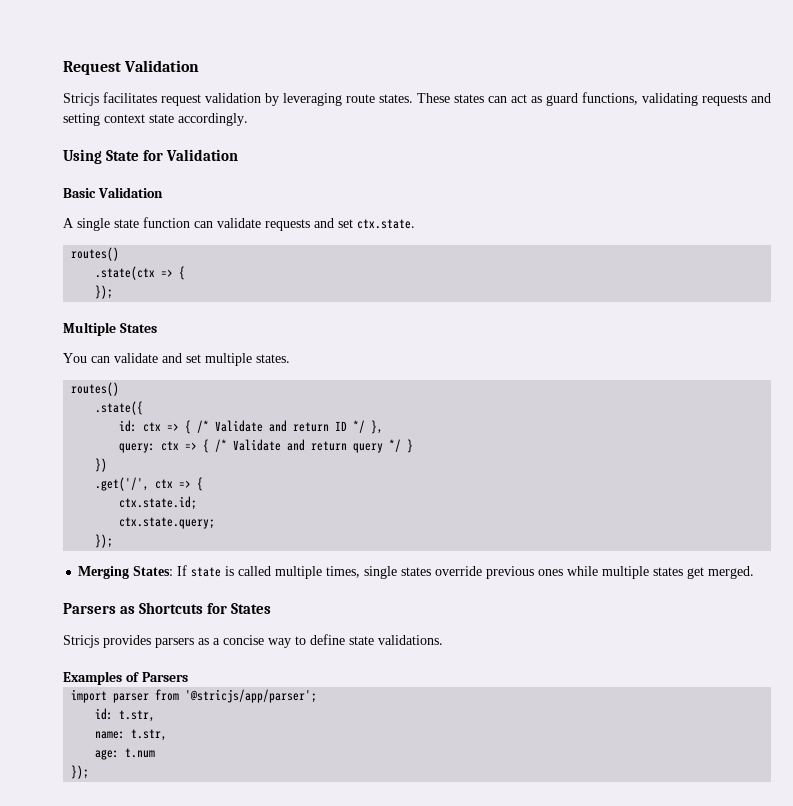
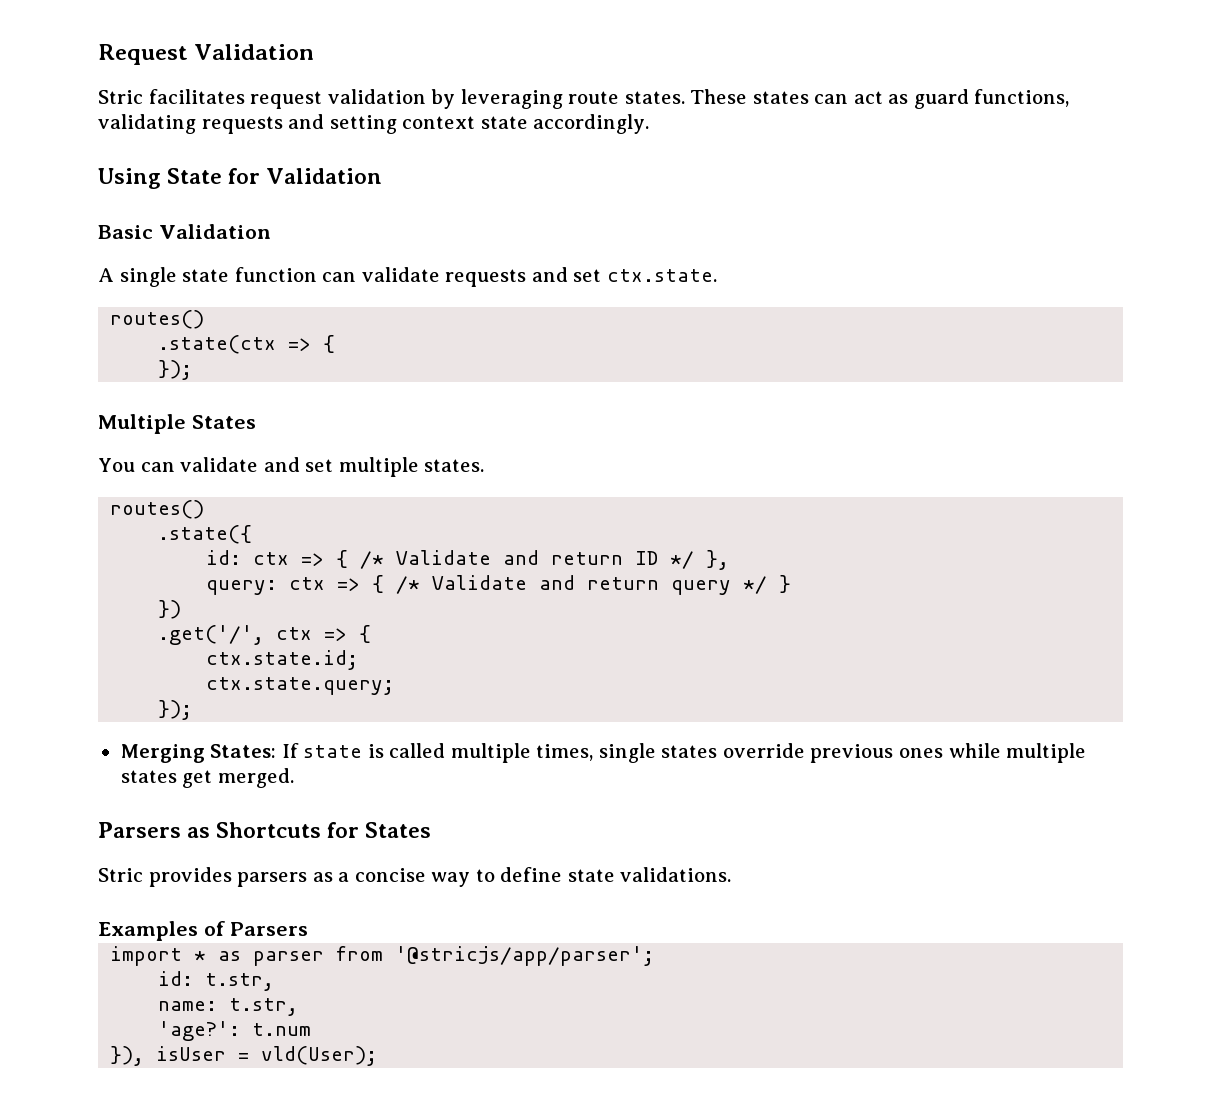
- Stricjs facilitates request validation by leveraging route states.
+ Stric facilitates request validation by leveraging route states.
- Stricjs provides parsers as a concise way to define state validations.
+ Stric provides parsers as a concise way to define state validations.
- import parser from '@stricjs/app/parser';
+ import * as parser from '@stricjs/app/parser';
- age: t.num
- });
+ 'age?': t.num
+ }), isUser = vld(User);

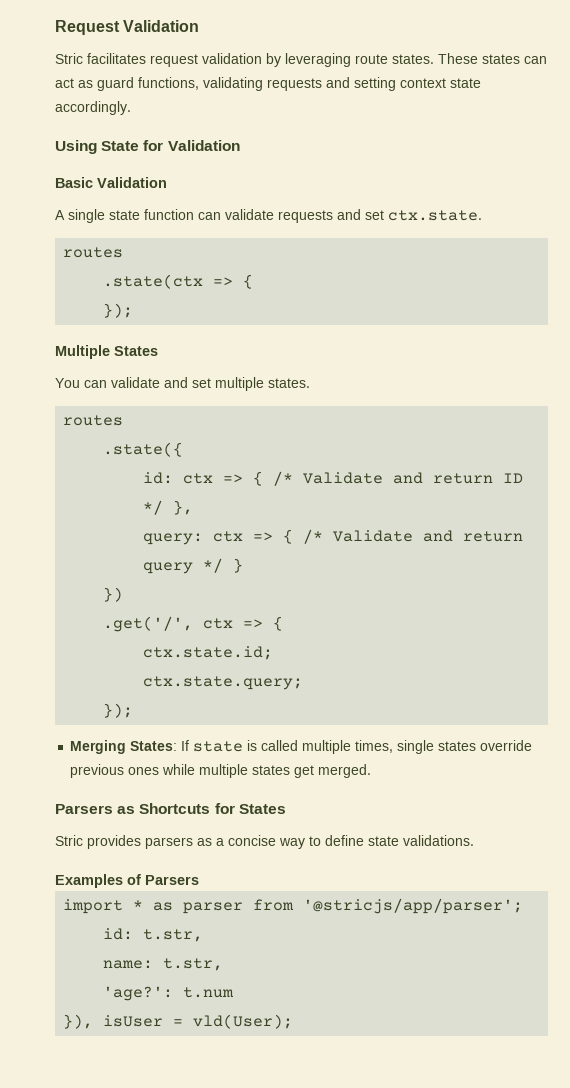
  A single state function can validate requests and set ctx.state.
- routes()
+ routes
  You can validate and set multiple states.
- routes()
+ routes

